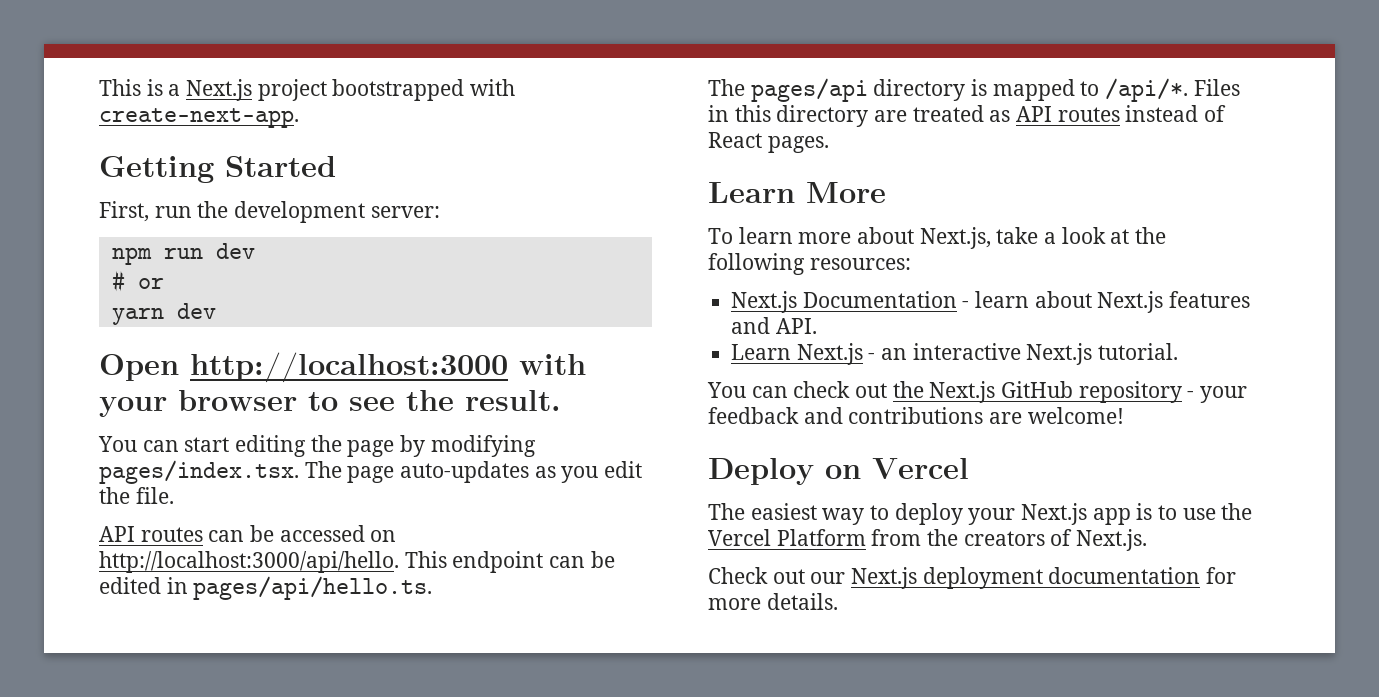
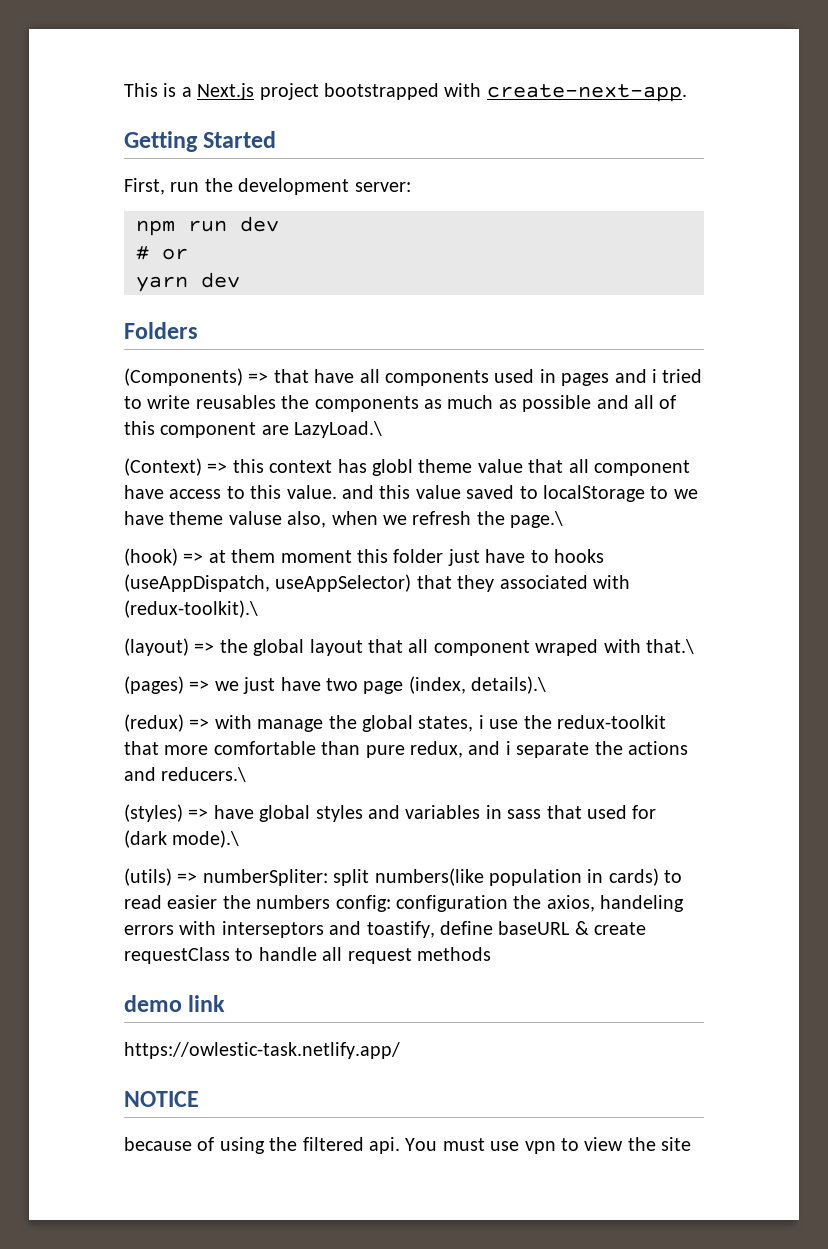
- Open http://localhost:3000 with your browser to see the result.
- You can start editing the page by modifying pages/index.tsx. The page auto-updates as you edit the file.
- API routes can be accessed on http://localhost:3000/api/hello. This endpoint can be edited in pages/api/hello.ts.
- The pages/api directory is mapped to /api/*. Files in this directory are treated as API routes instead of React pages.
- Learn More
- To learn more about Next.js, take a look at the following resources:
- Next.js Documentation - learn about Next.js features and API.
- Learn Next.js - an interactive Next.js tutorial.
- You can check out the Next.js GitHub repository - your feedback and contributions are welcome!
- Deploy on Vercel
- The easiest way to deploy your Next.js app is to use the Vercel Platform from the creators of Next.js.
- Check out our Next.js deployment documentation for more details.
+ Folders
+ (Components) => that have all components used in pages and i tried to write reusables the components as much as possible and all of this component are LazyLoad.\
+ (Context) => this context has globl theme value that all component have access to this value. and this value saved to localStorage to we have theme valuse also, when we refresh the page.\
+ (hook) => at them moment this folder just have to hooks (useAppDispatch, useAppSelector) that they associated with (redux-toolkit).\
+ (layout) => the global layout that all component wraped with that.\
+ (pages) => we just have two page (index, details).\
+ (redux) => with manage the global states, i use the redux-toolkit that more comfortable than pure redux, and i separate the actions and reducers.\
+ (styles) => have global styles and variables in sass that used for (dark mode).\
+ (utils) => numberSpliter: split numbers(like population in cards) to read easier the numbers config: configuration the axios, handeling errors with interseptors and toastify, define baseURL & create requestClass to handle all request methods
+ demo link
+ https://owlestic-task.netlify.app/
+ NOTICE
+ because of using the filtered api. You must use vpn to view the site

